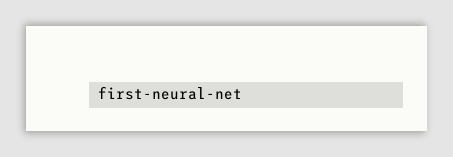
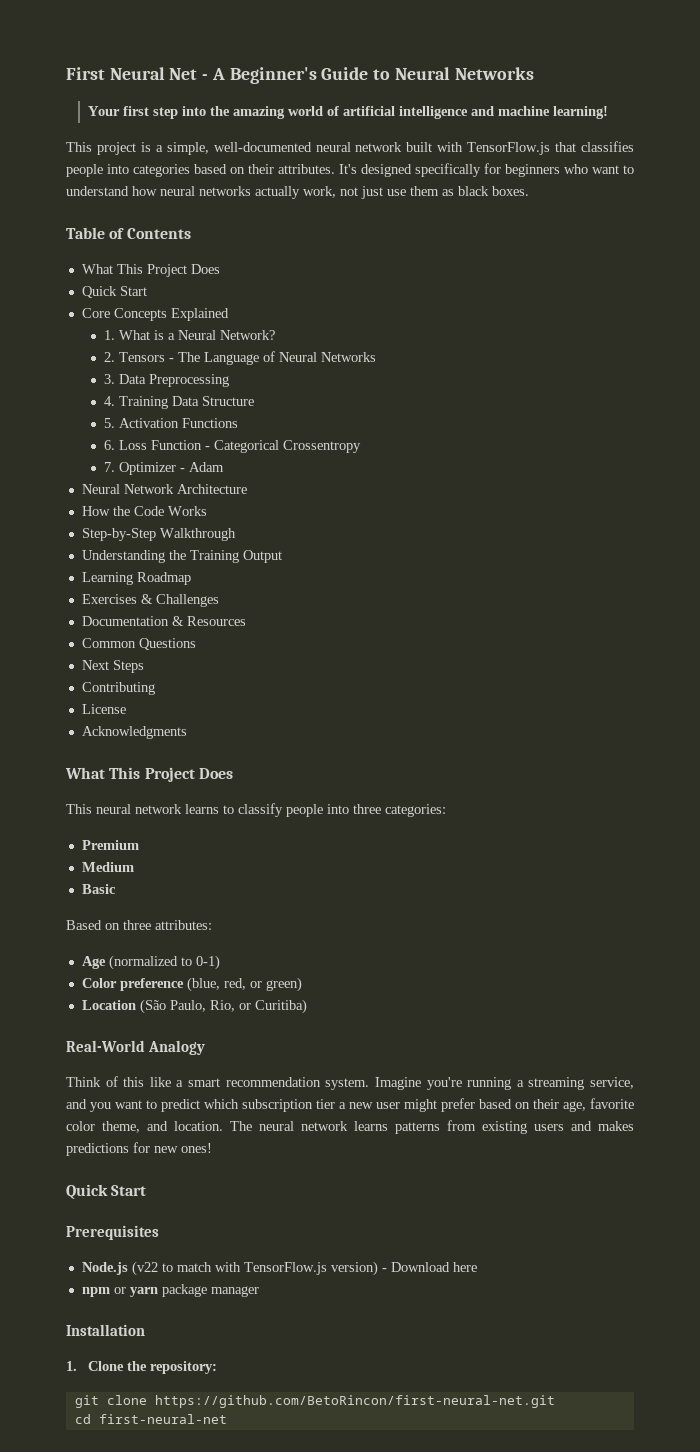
- first-neural-net
+ First Neural Net - A Beginner's Guide to Neural Networks
+ Your first step into the amazing world of artificial intelligence and machine learning!
+ This project is a simple, well-documented neural network built with TensorFlow.js that classifies people into categories based on their attributes. It's designed specifically for beginners who want to understand how neural networks actually work, not just use them as black boxes.
+ Table of Contents
+ What This Project Does
+ Quick Start
+ Core Concepts Explained
+ 1. What is a Neural Network?
+ 2. Tensors - The Language of Neural Networks
+ 3. Data Preprocessing
+ 4. Training Data Structure
+ 5. Activation Functions
+ 6. Loss Function - Categorical Crossentropy
+ 7. Optimizer - Adam
+ Neural Network Architecture
+ How the Code Works
+ Step-by-Step Walkthrough
+ Understanding the Training Output
+ Learning Roadmap
+ Exercises & Challenges
+ Documentation & Resources
+ Common Questions
+ Next Steps
+ Contributing
+ License
+ Acknowledgments
+ What This Project Does
+ This neural network learns to classify people into three categories:
+ Premium
+ Medium
+ Basic
+ Based on three attributes:
+ Age (normalized to 0-1)
+ Color preference (blue, red, or green)
+ Location (São Paulo, Rio, or Curitiba)
+ Real-World Analogy
+ Think of this like a smart recommendation system. Imagine you're running a streaming service, and you want to predict which subscription tier a new user might prefer based on their age, favorite color theme, and location. The neural network learns patterns from existing users and makes predictions for new ones!
+ Quick Start
+ Prerequisites
+ Node.js (v22 to match with TensorFlow.js version) - Download here
+ npm or yarn package manager
+ Installation
+ 1. Clone the repository:
+ git clone https://github.com/BetoRincon/first-neural-net.git
+ cd first-neural-net

